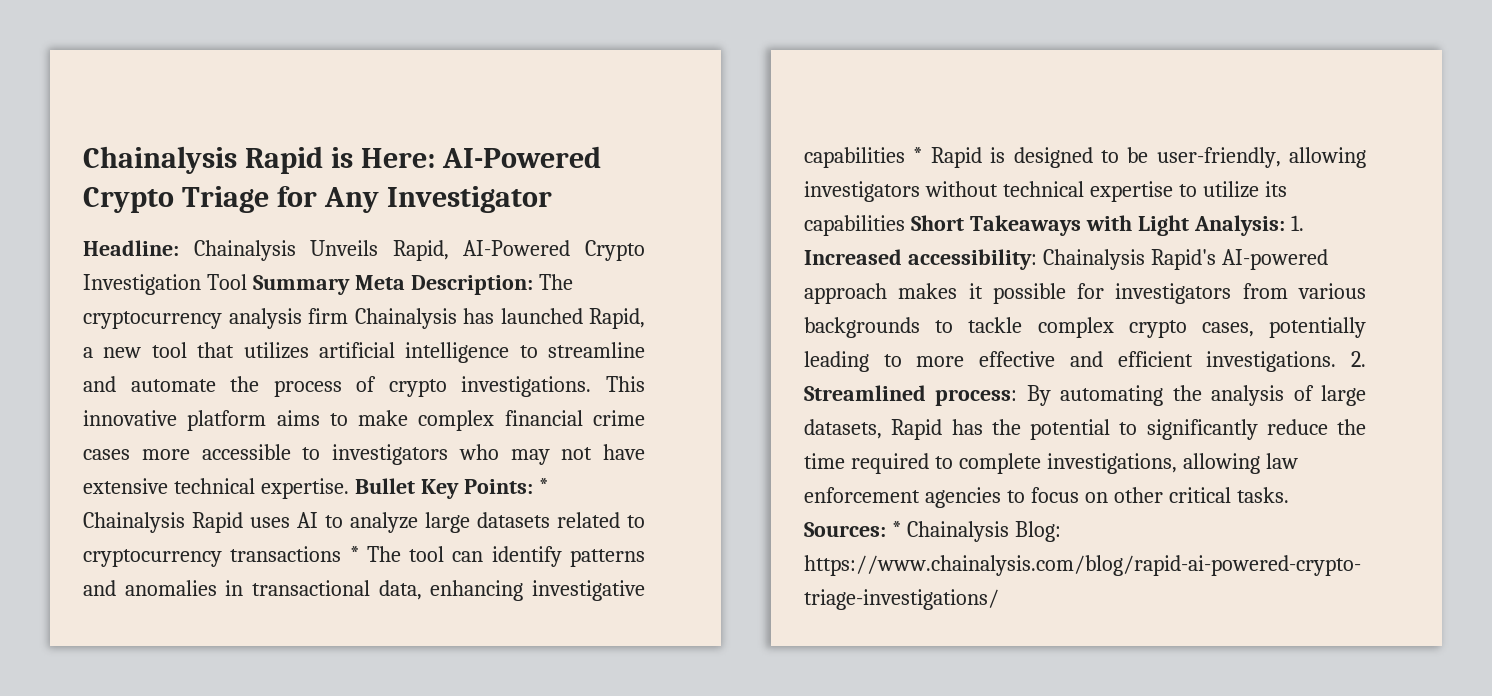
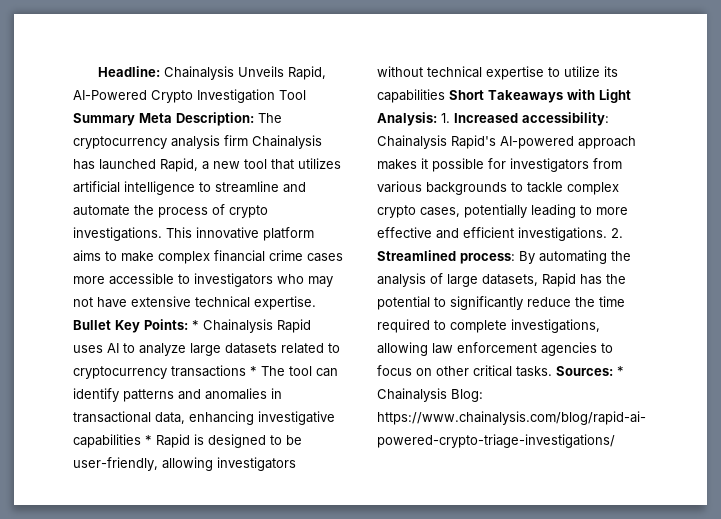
- Chainalysis Rapid is Here: AI-Powered Crypto Triage for Any Investigator

